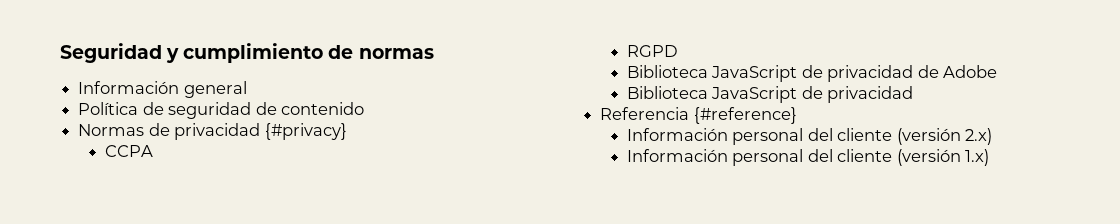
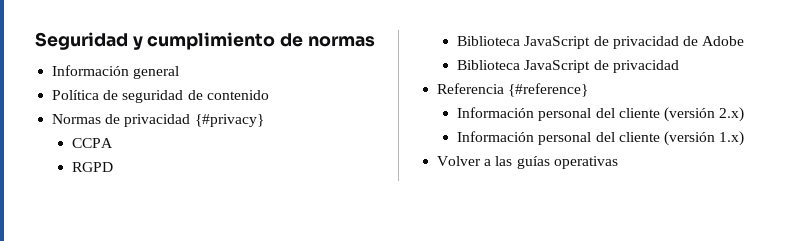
+ Volver a las guías operativas

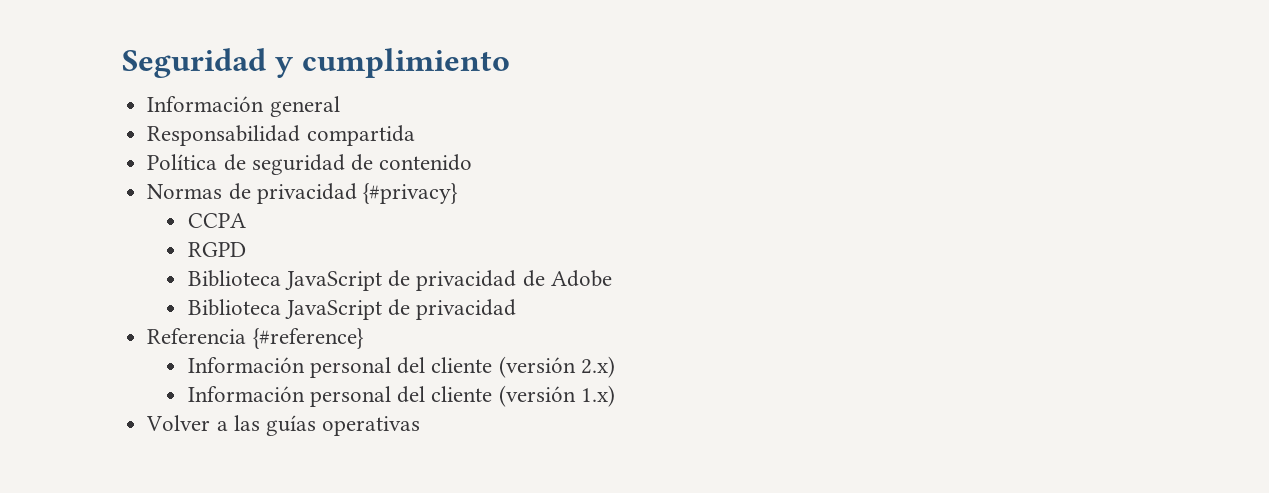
- Seguridad y cumplimiento de normas
+ Seguridad y cumplimiento
+ Responsabilidad compartida

